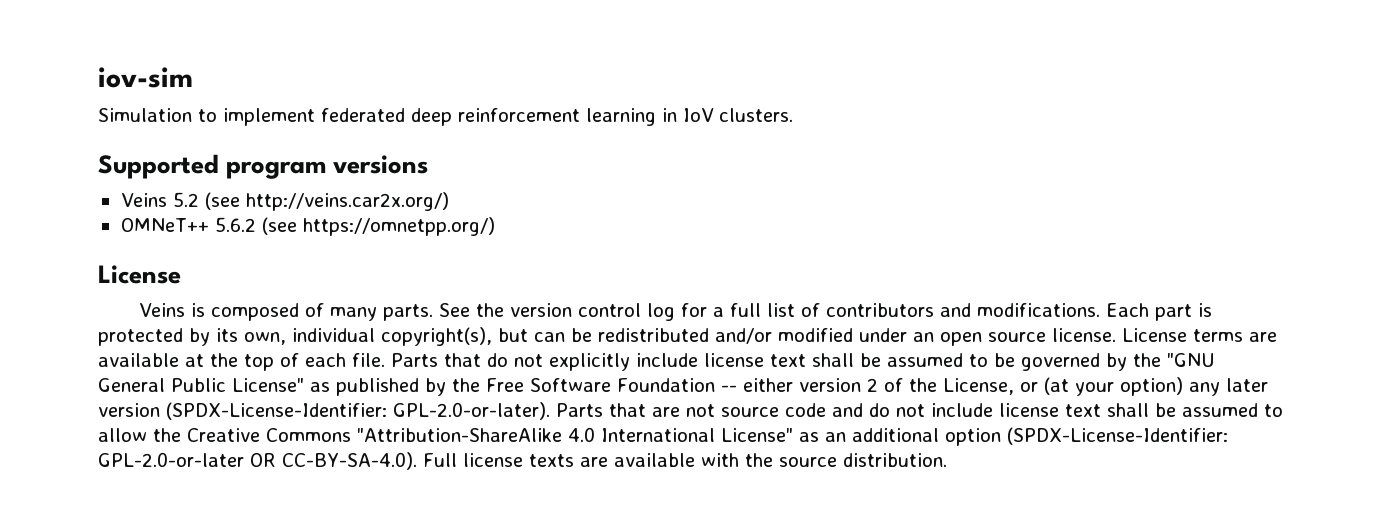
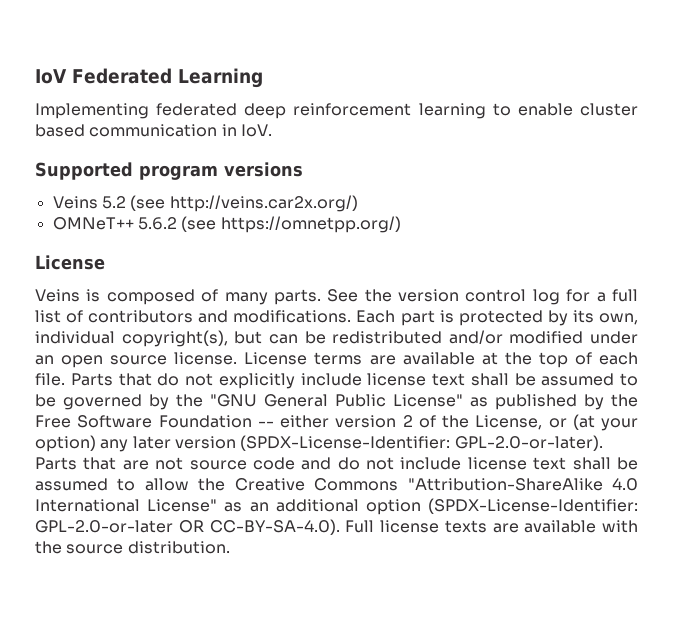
- iov-sim
- Simulation to implement federated deep reinforcement learning in IoV clusters.
+ IoV Federated Learning
+ Implementing federated deep reinforcement learning to enable cluster based communication in IoV.

